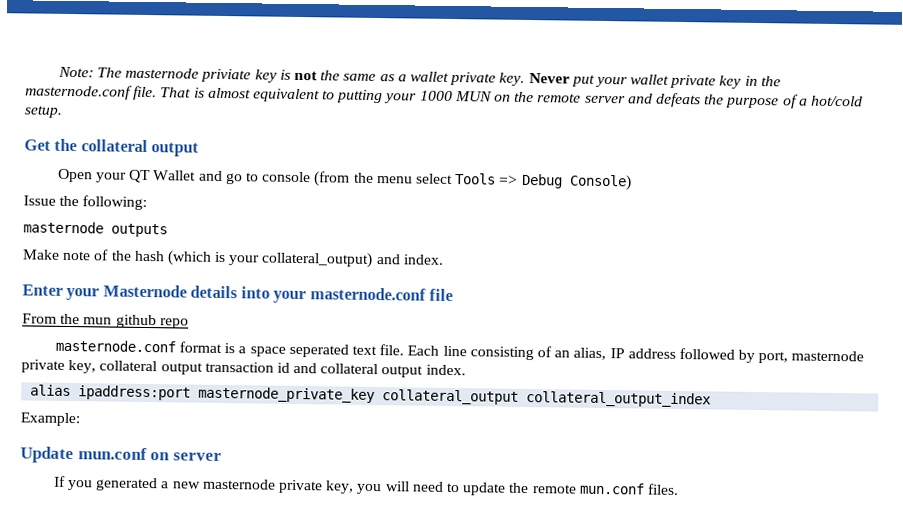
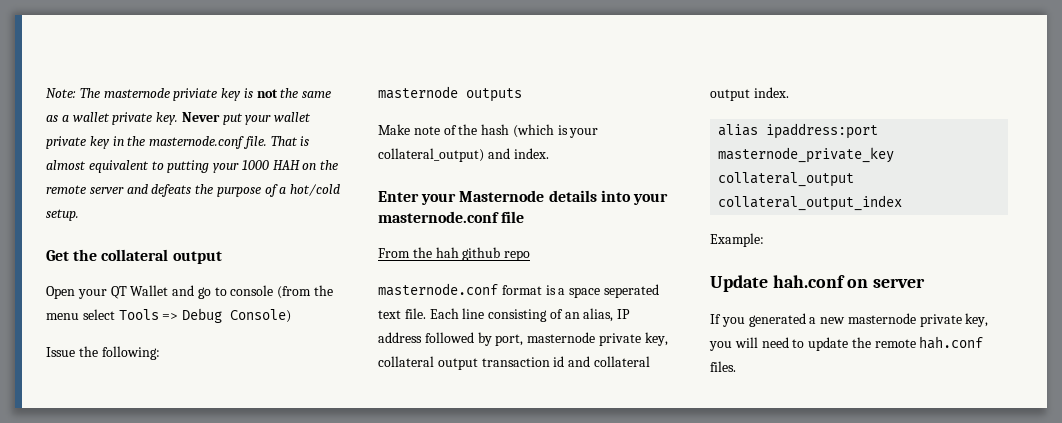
- That is almost equivalent to putting your 1000 MUN on the remote server and defeats the purpose of a hot/cold setup.
+ That is almost equivalent to putting your 1000 HAH on the remote server and defeats the purpose of a hot/cold setup.
- From the mun github repo
+ From the hah github repo
- Update mun.conf on server
+ Update hah.conf on server
- If you generated a new masternode private key, you will need to update the remote mun.conf files.
+ If you generated a new masternode private key, you will need to update the remote hah.conf files.

